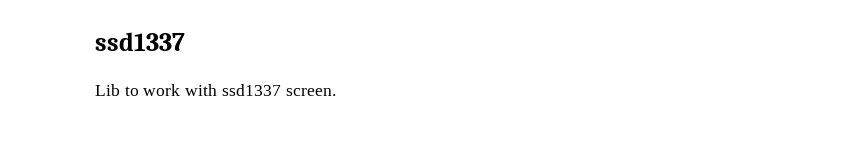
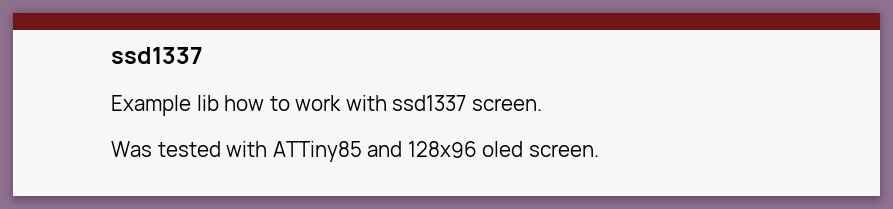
- Lib to work with ssd1337 screen.
+ Example lib how to work with ssd1337 screen.
+ Was tested with ATTiny85 and 128x96 oled screen.

